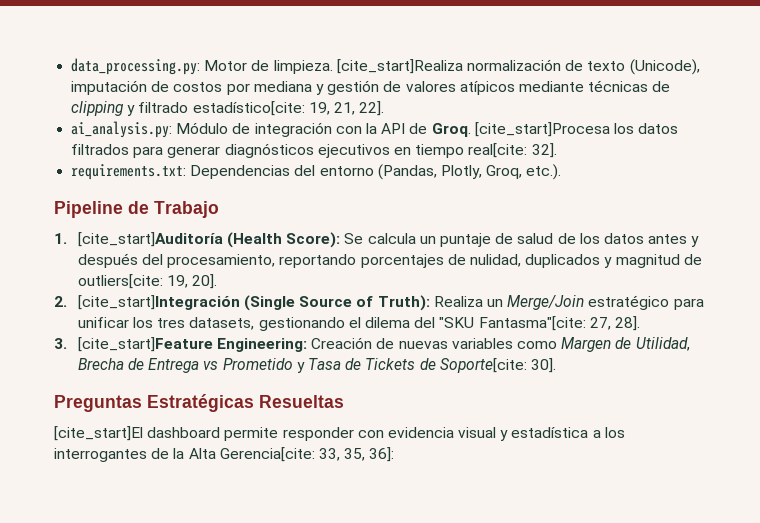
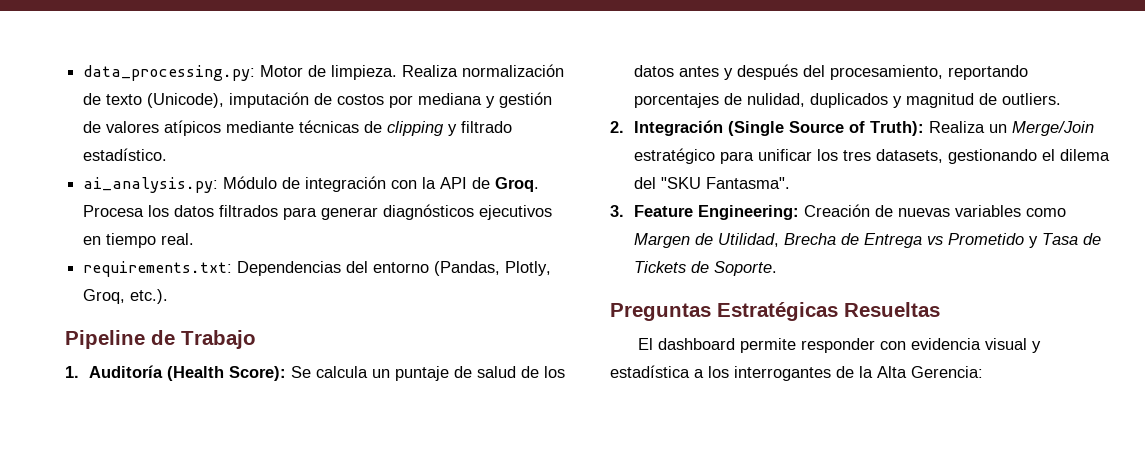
- [cite_start]Realiza normalización de texto (Unicode), imputación de costos por mediana y gestión de valores atípicos mediante técnicas de clipping y filtrado estadístico[cite: 19, 21, 22].
+ Realiza normalización de texto (Unicode), imputación de costos por mediana y gestión de valores atípicos mediante técnicas de clipping y filtrado estadístico.
- [cite_start]Procesa los datos filtrados para generar diagnósticos ejecutivos en tiempo real[cite: 32].
+ Procesa los datos filtrados para generar diagnósticos ejecutivos en tiempo real.
- 1. [cite_start]Auditoría (Health Score): Se calcula un puntaje de salud de los datos antes y después del procesamiento, reportando porcentajes de nulidad, duplicados y magnitud de outliers[cite: 19, 20].
+ 1. Auditoría (Health Score): Se calcula un puntaje de salud de los datos antes y después del procesamiento, reportando porcentajes de nulidad, duplicados y magnitud de outliers.
- 2. [cite_start]Integración (Single Source of Truth): Realiza un Merge/Join estratégico para unificar los tres datasets, gestionando el dilema del "SKU Fantasma"[cite: 27, 28].
+ 2. Integración (Single Source of Truth): Realiza un Merge/Join estratégico para unificar los tres datasets, gestionando el dilema del "SKU Fantasma".
- 3. [cite_start]Feature Engineering: Creación de nuevas variables como Margen de Utilidad, Brecha de Entrega vs Prometido y Tasa de Tickets de Soporte[cite: 30].
+ 3. Feature Engineering: Creación de nuevas variables como Margen de Utilidad, Brecha de Entrega vs Prometido y Tasa de Tickets de Soporte.
- [cite_start]El dashboard permite responder con evidencia visual y estadística a los interrogantes de la Alta Gerencia[cite: 33, 35, 36]:
+ El dashboard permite responder con evidencia visual y estadística a los interrogantes de la Alta Gerencia:

